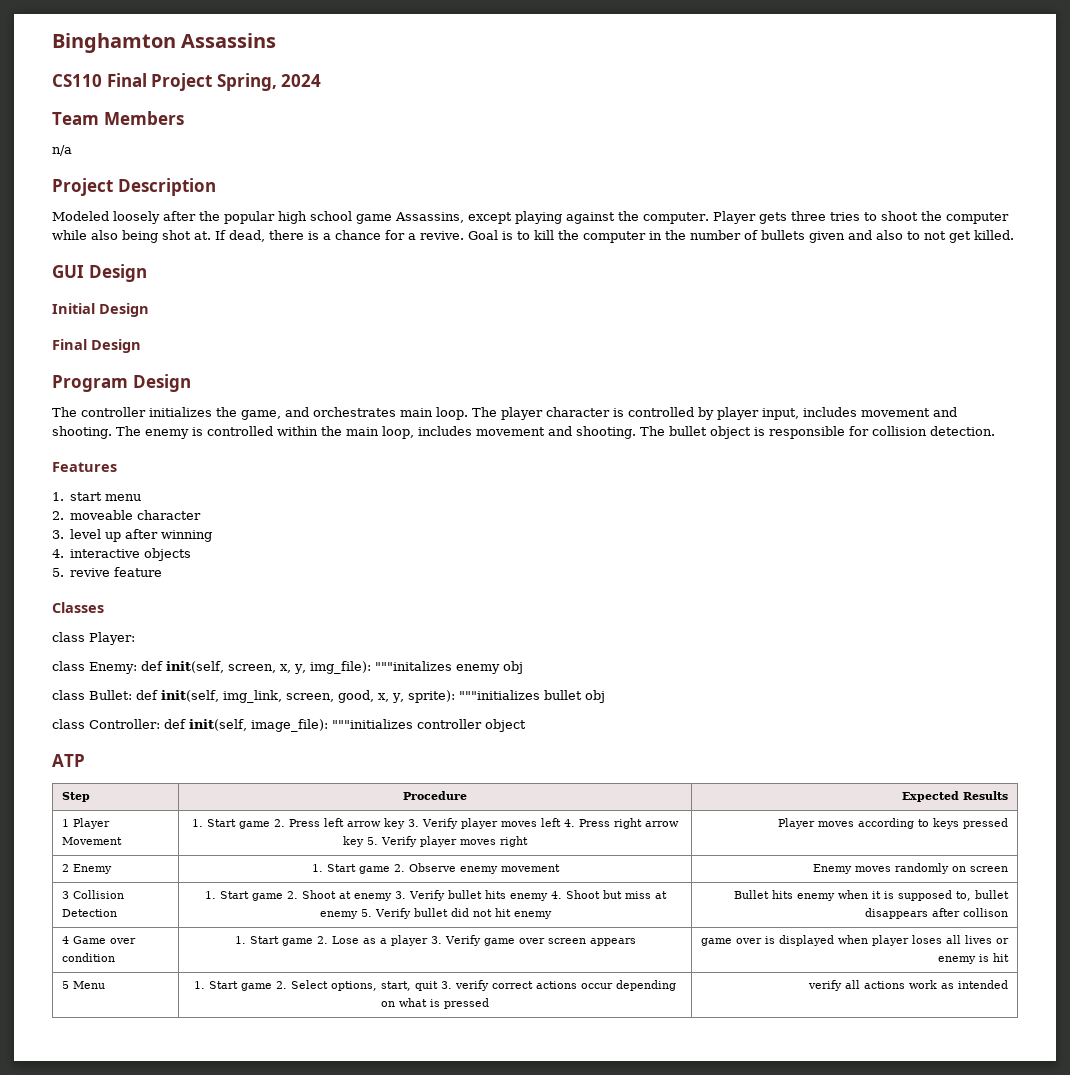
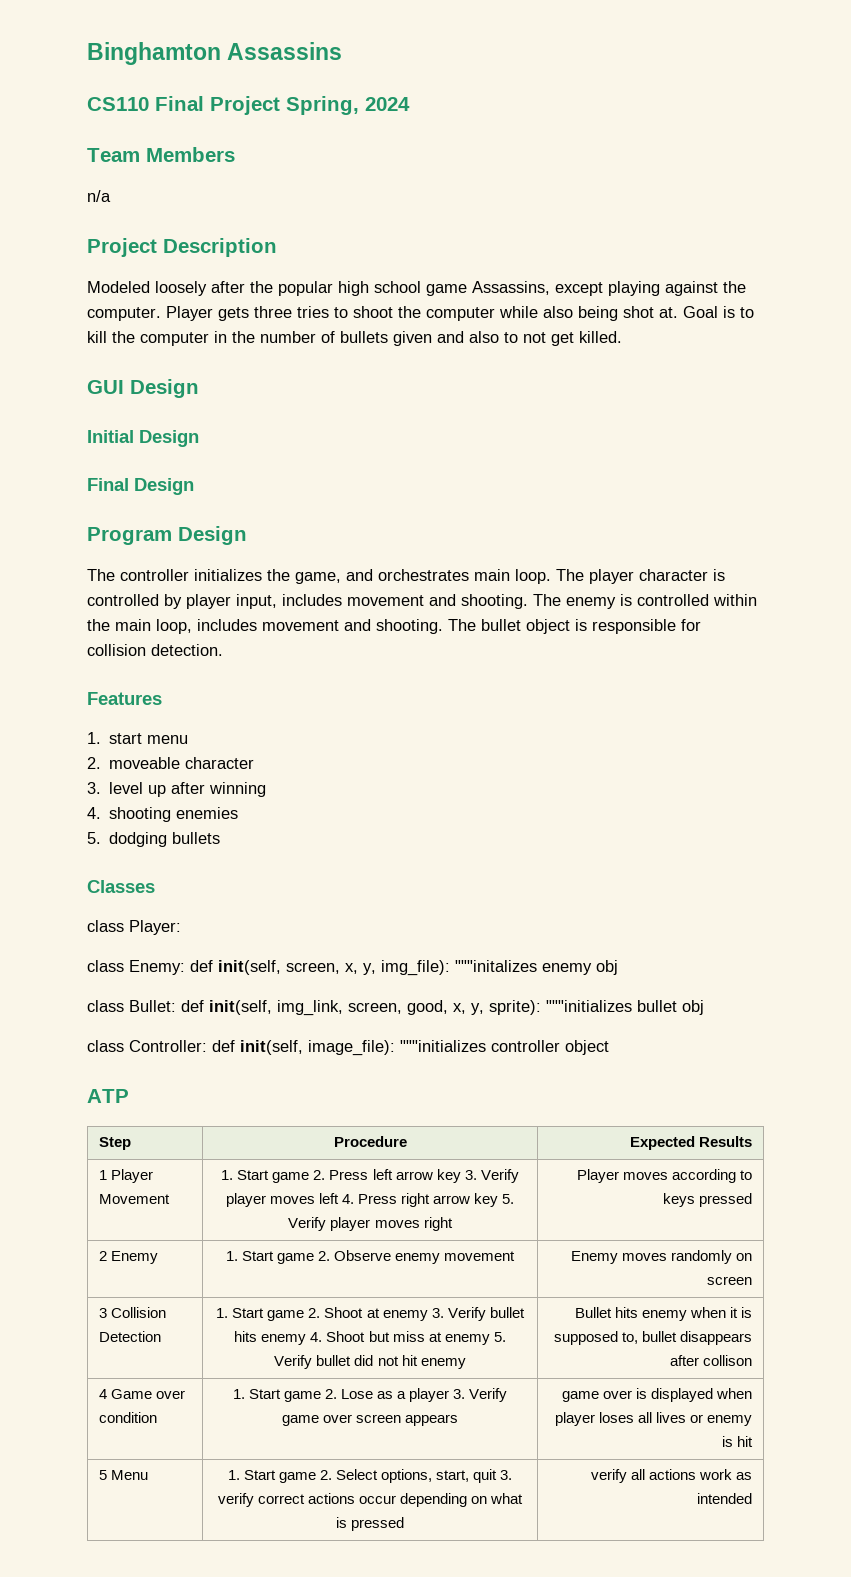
- If dead, there is a chance for a revive.
- 4. interactive objects
- 5. revive feature
+ 4. shooting enemies
+ 5. dodging bullets

